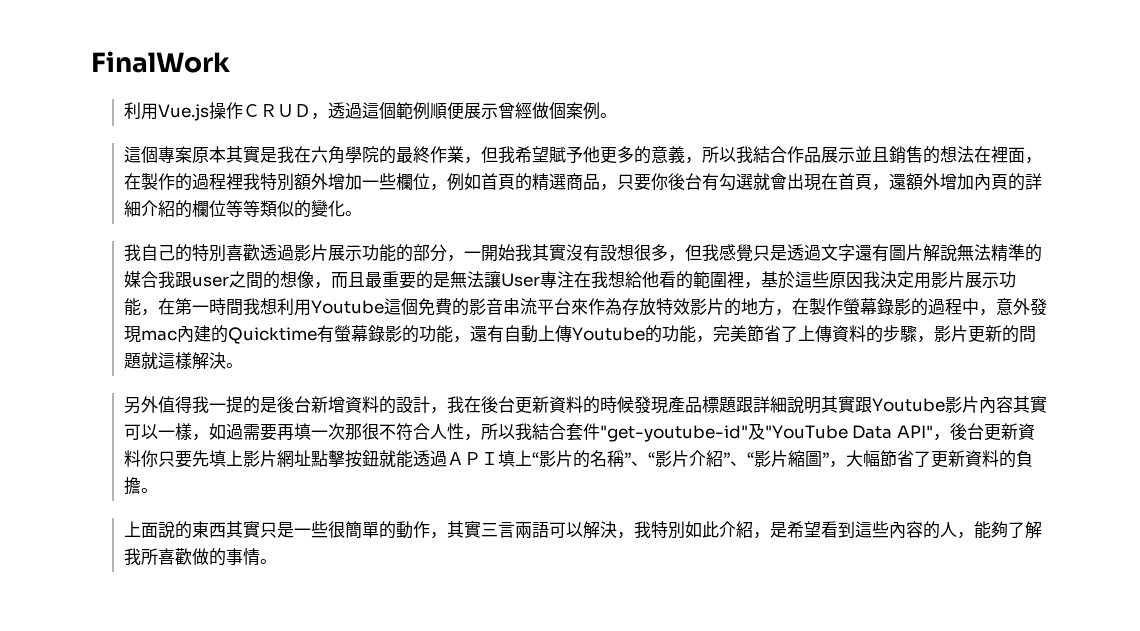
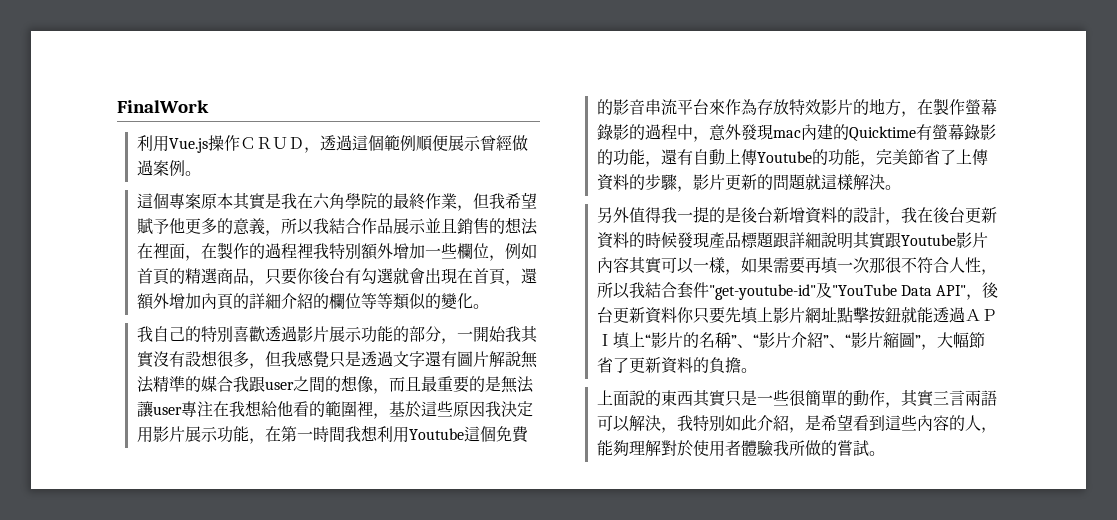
- 利用Vue.js操作ＣＲＵＤ，透過這個範例順便展示曾經做個案例。
+ 利用Vue.js操作ＣＲＵＤ，透過這個範例順便展示曾經做過案例。
- 我自己的特別喜歡透過影片展示功能的部分，一開始我其實沒有設想很多，但我感覺只是透過文字還有圖片解說無法精準的媒合我跟user之間的想像，而且最重要的是無法讓User專注在我想給他看的範圍裡，基於這些原因我決定用影片展示功能，在第一時間我想利用Youtube這個免費的影音串流平台來作為存放特效影片的地方，在製作螢幕錄影的過程中，意外發現mac內建的Quicktime有螢幕錄影的功能，還有自動上傳Youtube的功能，完美節省了上傳資料的步驟，影片更新的問題就這樣解決。
+ 我自己的特別喜歡透過影片展示功能的部分，一開始我其實沒有設想很多，但我感覺只是透過文字還有圖片解說無法精準的媒合我跟user之間的想像，而且最重要的是無法讓user專注在我想給他看的範圍裡，基於這些原因我決定用影片展示功能，在第一時間我想利用Youtube這個免費的影音串流平台來作為存放特效影片的地方，在製作螢幕錄影的過程中，意外發現mac內建的Quicktime有螢幕錄影的功能，還有自動上傳Youtube的功能，完美節省了上傳資料的步驟，影片更新的問題就這樣解決。
- 另外值得我一提的是後台新增資料的設計，我在後台更新資料的時候發現產品標題跟詳細說明其實跟Youtube影片內容其實可以一樣，如過需要再填一次那很不符合人性，所以我結合套件"get-youtube-id"及"YouTube Data API"，後台更新資料你只要先填上影片網址點擊按鈕就能透過ＡＰＩ填上“影片的名稱”、“影片介紹”、“影片縮圖”，大幅節省了更新資料的負擔。
+ 另外值得我一提的是後台新增資料的設計，我在後台更新資料的時候發現產品標題跟詳細說明其實跟Youtube影片內容其實可以一樣，如果需要再填一次那很不符合人性，所以我結合套件"get-youtube-id"及"YouTube Data API"，後台更新資料你只要先填上影片網址點擊按鈕就能透過ＡＰＩ填上“影片的名稱”、“影片介紹”、“影片縮圖”，大幅節省了更新資料的負擔。
- 上面說的東西其實只是一些很簡單的動作，其實三言兩語可以解決，我特別如此介紹，是希望看到這些內容的人，能夠了解我所喜歡做的事情。
+ 上面說的東西其實只是一些很簡單的動作，其實三言兩語可以解決，我特別如此介紹，是希望看到這些內容的人，能夠理解對於使用者體驗我所做的嘗試。

